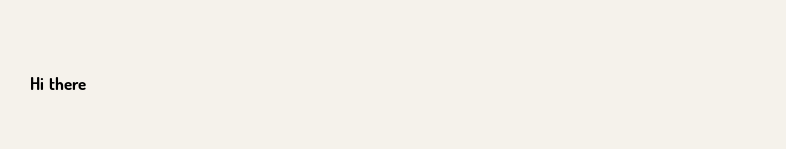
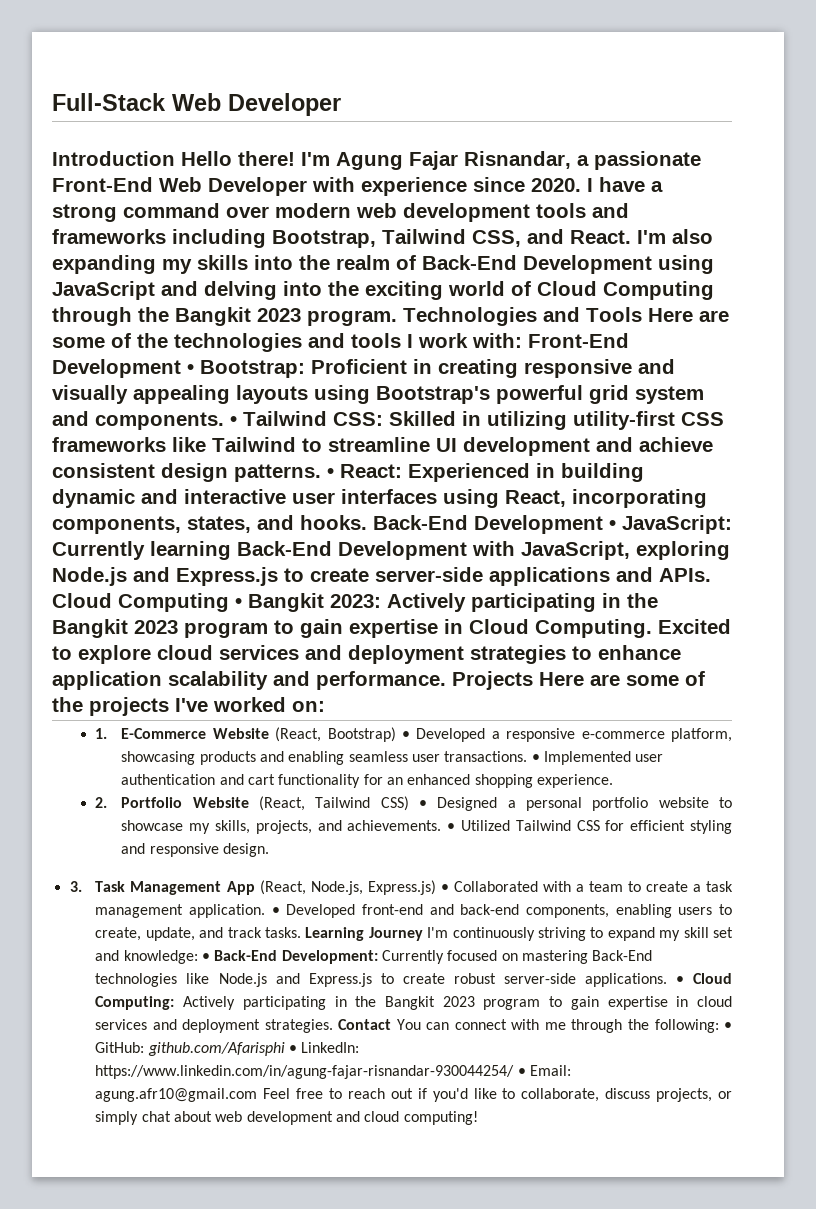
- Hi there
+ Full-Stack Web Developer
+ Introduction Hello there! I'm Agung Fajar Risnandar, a passionate Front-End Web Developer with experience since 2020. I have a strong command over modern web development tools and frameworks including Bootstrap, Tailwind CSS, and React. I'm also expanding my skills into the realm of Back-End Development using JavaScript and delving into the exciting world of Cloud Computing through the Bangkit 2023 program. Technologies and Tools Here are some of the technologies and tools I work with: Front-End Development • Bootstrap: Proficient in creating responsive and visually appealing layouts using Bootstrap's powerful grid system and components. • Tailwind CSS: Skilled in utilizing utility-first CSS frameworks like Tailwind to streamline UI development and achieve consistent design patterns. • React: Experienced in building dynamic and interactive user interfaces using React, incorporating components, states, and hooks. Back-End Development • JavaScript: Currently learning Back-End Development with JavaScript, exploring Node.js and Express.js to create server-side applications and APIs. Cloud Computing • Bangkit 2023: Actively participating in the Bangkit 2023 program to gain expertise in Cloud Computing. Excited to explore cloud services and deployment strategies to enhance application scalability and performance. Projects Here are some of the projects I've worked on:
+ 1. E-Commerce Website (React, Bootstrap) • Developed a responsive e-commerce platform, showcasing products and enabling seamless user transactions. • Implemented user authentication and cart functionality for an enhanced shopping experience.
+ 2. Portfolio Website (React, Tailwind CSS) • Designed a personal portfolio website to showcase my skills, projects, and achievements. • Utilized Tailwind CSS for efficient styling and responsive design.
+ 3. Task Management App (React, Node.js, Express.js) • Collaborated with a team to create a task management application. • Developed front-end and back-end components, enabling users to create, update, and track tasks. Learning Journey I'm continuously striving to expand my skill set and knowledge: • Back-End Development: Currently focused on mastering Back-End technologies like Node.js and Express.js to create robust server-side applications. • Cloud Computing: Actively participating in the Bangkit 2023 program to gain expertise in cloud services and deployment strategies. Contact You can connect with me through the following: • GitHub: github.com/Afarisphi • LinkedIn: https://www.linkedin.com/in/agung-fajar-risnandar-930044254/ • Email: agung.afr10@gmail.com Feel free to reach out if you'd like to collaborate, discuss projects, or simply chat about web development and cloud computing!

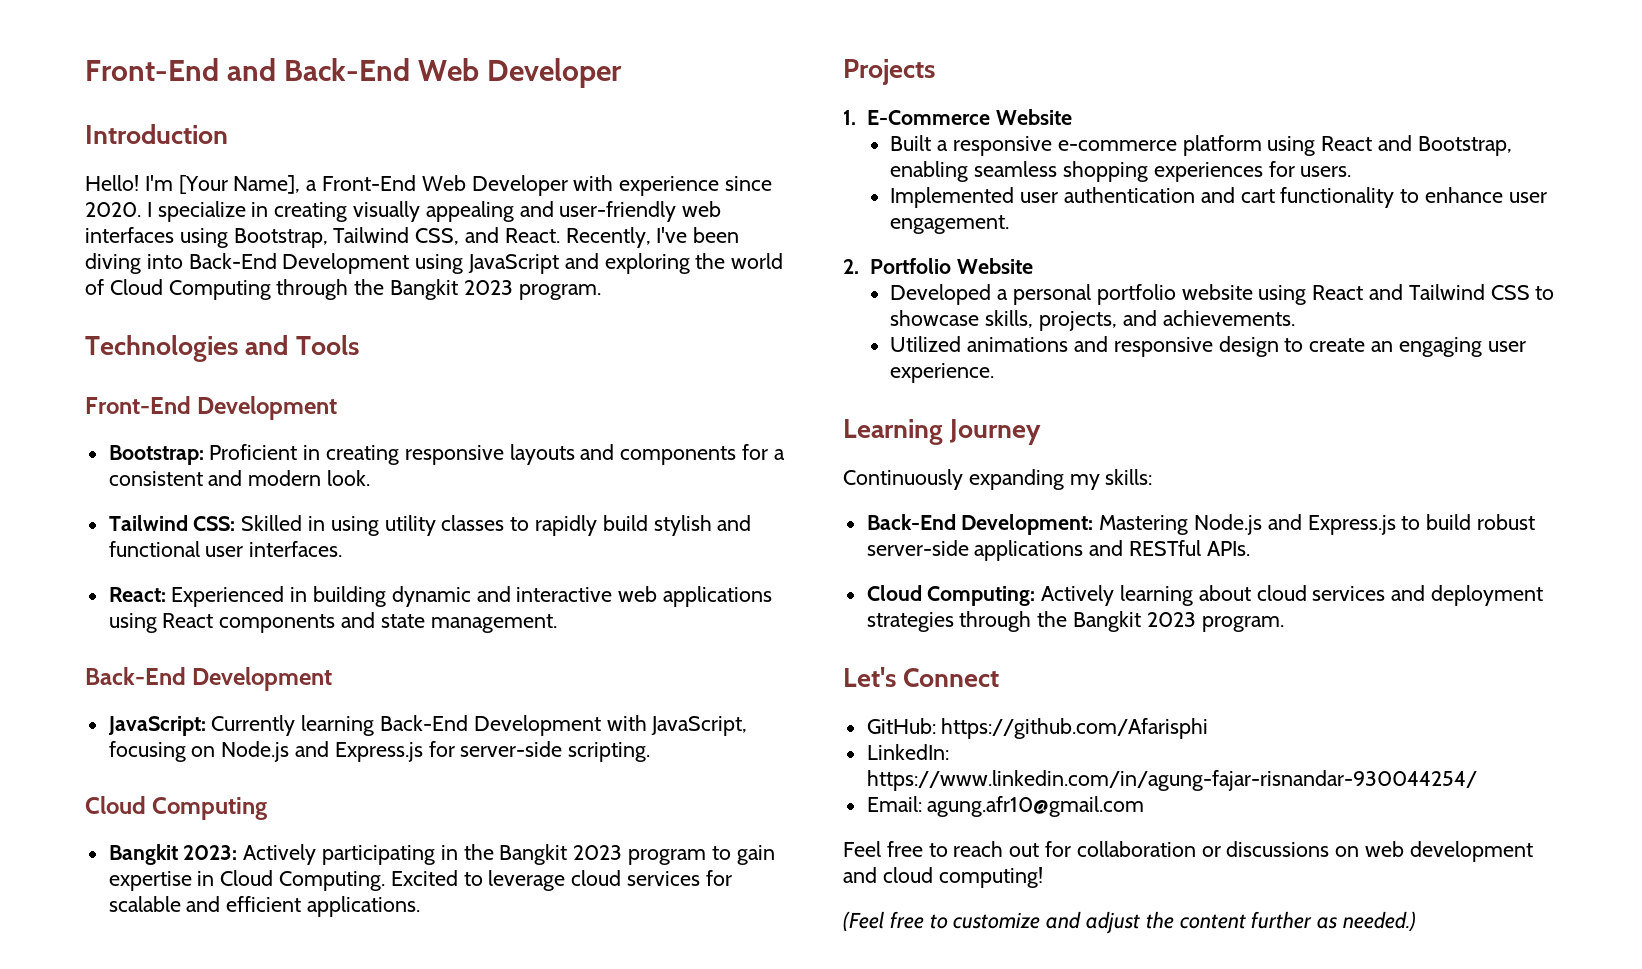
- Full-Stack Web Developer
+ Front-End and Back-End Web Developer
- Introduction Hello there! I'm Agung Fajar Risnandar, a passionate Front-End Web Developer with experience since 2020.
+ Introduction
+ Hello! I'm [Your Name], a Front-End Web Developer with experience since 2020.
- I have a strong command over modern web development tools and frameworks including Bootstrap, Tailwind CSS, and React.
+ I specialize in creating visually appealing and user-friendly web interfaces using Bootstrap, Tailwind CSS, and React.
- I'm also expanding my skills into the realm of Back-End Development using JavaScript and delving into the exciting world of Cloud Computing through the Bangkit 2023 program. Technologies and Tools Here are some of the technologies and tools I work with: Front-End Development • Bootstrap: Proficient in creating responsive and visually appealing layouts using Bootstrap's powerful grid system and components. • Tailwind CSS: Skilled in utilizing utility-first CSS frameworks like Tailwind to streamline UI development and achieve consistent design patterns. • React: Experienced in building dynamic and interactive user interfaces using React, incorporating components, states, and hooks. Back-End Development • JavaScript: Currently learning Back-End Development with JavaScript, exploring Node.js and Express.js to create server-side applications and APIs. Cloud Computing • Bangkit 2023: Actively participating in the Bangkit 2023 program to gain expertise in Cloud Computing.
+ Recently, I've been diving into Back-End Development using JavaScript and exploring the world of Cloud Computing through the Bangkit 2023 program.
+ Technologies and Tools
+ Front-End Development
+ Bootstrap: Proficient in creating responsive layouts and components for a consistent and modern look.
+ Tailwind CSS: Skilled in using utility classes to rapidly build stylish and functional user interfaces.
+ React: Experienced in building dynamic and interactive web applications using React components and state management.
+ Back-End Development
+ JavaScript: Currently learning Back-End Development with JavaScript, focusing on Node.js and Express.js for server-side scripting.
+ Cloud Computing
+ Bangkit 2023: Actively participating in the Bangkit 2023 program to gain expertise in Cloud Computing.
- Excited to explore cloud services and deployment strategies to enhance application scalability and performance. Projects Here are some of the projects I've worked on:
- 1. E-Commerce Website (React, Bootstrap) • Developed a responsive e-commerce platform, showcasing products and enabling seamless user transactions. • Implemented user authentication and cart functionality for an enhanced shopping experience.
- 2. Portfolio Website (React, Tailwind CSS) • Designed a personal portfolio website to showcase my skills, projects, and achievements. • Utilized Tailwind CSS for efficient styling and responsive design.
- 3. Task Management App (React, Node.js, Express.js) • Collaborated with a team to create a task management application. • Developed front-end and back-end components, enabling users to create, update, and track tasks. Learning Journey I'm continuously striving to expand my skill set and knowledge: • Back-End Development: Currently focused on mastering Back-End technologies like Node.js and Express.js to create robust server-side applications. • Cloud Computing: Actively participating in the Bangkit 2023 program to gain expertise in cloud services and deployment strategies. Contact You can connect with me through the following: • GitHub: github.com/Afarisphi • LinkedIn: https://www.linkedin.com/in/agung-fajar-risnandar-930044254/ • Email: agung.afr10@gmail.com Feel free to reach out if you'd like to collaborate, discuss projects, or simply chat about web development and cloud computing!
+ Excited to leverage cloud services for scalable and efficient applications.
+ Projects
+ 1. E-Commerce Website
+ Built a responsive e-commerce platform using React and Bootstrap, enabling seamless shopping experiences for users.
+ Implemented user authentication and cart functionality to enhance user engagement.
+ 2. Portfolio Website
+ Developed a personal portfolio website using React and Tailwind CSS to showcase skills, projects, and achievements.
+ Utilized animations and responsive design to create an engaging user experience.
+ Learning Journey
+ Continuously expanding my skills:
+ Back-End Development: Mastering Node.js and Express.js to build robust server-side applications and RESTful APIs.
+ Cloud Computing: Actively learning about cloud services and deployment strategies through the Bangkit 2023 program.
+ Let's Connect
+ GitHub: https://github.com/Afarisphi
+ LinkedIn: https://www.linkedin.com/in/agung-fajar-risnandar-930044254/
+ Email: agung.afr10@gmail.com
+ Feel free to reach out for collaboration or discussions on web development and cloud computing!
+ (Feel free to customize and adjust the content further as needed.)

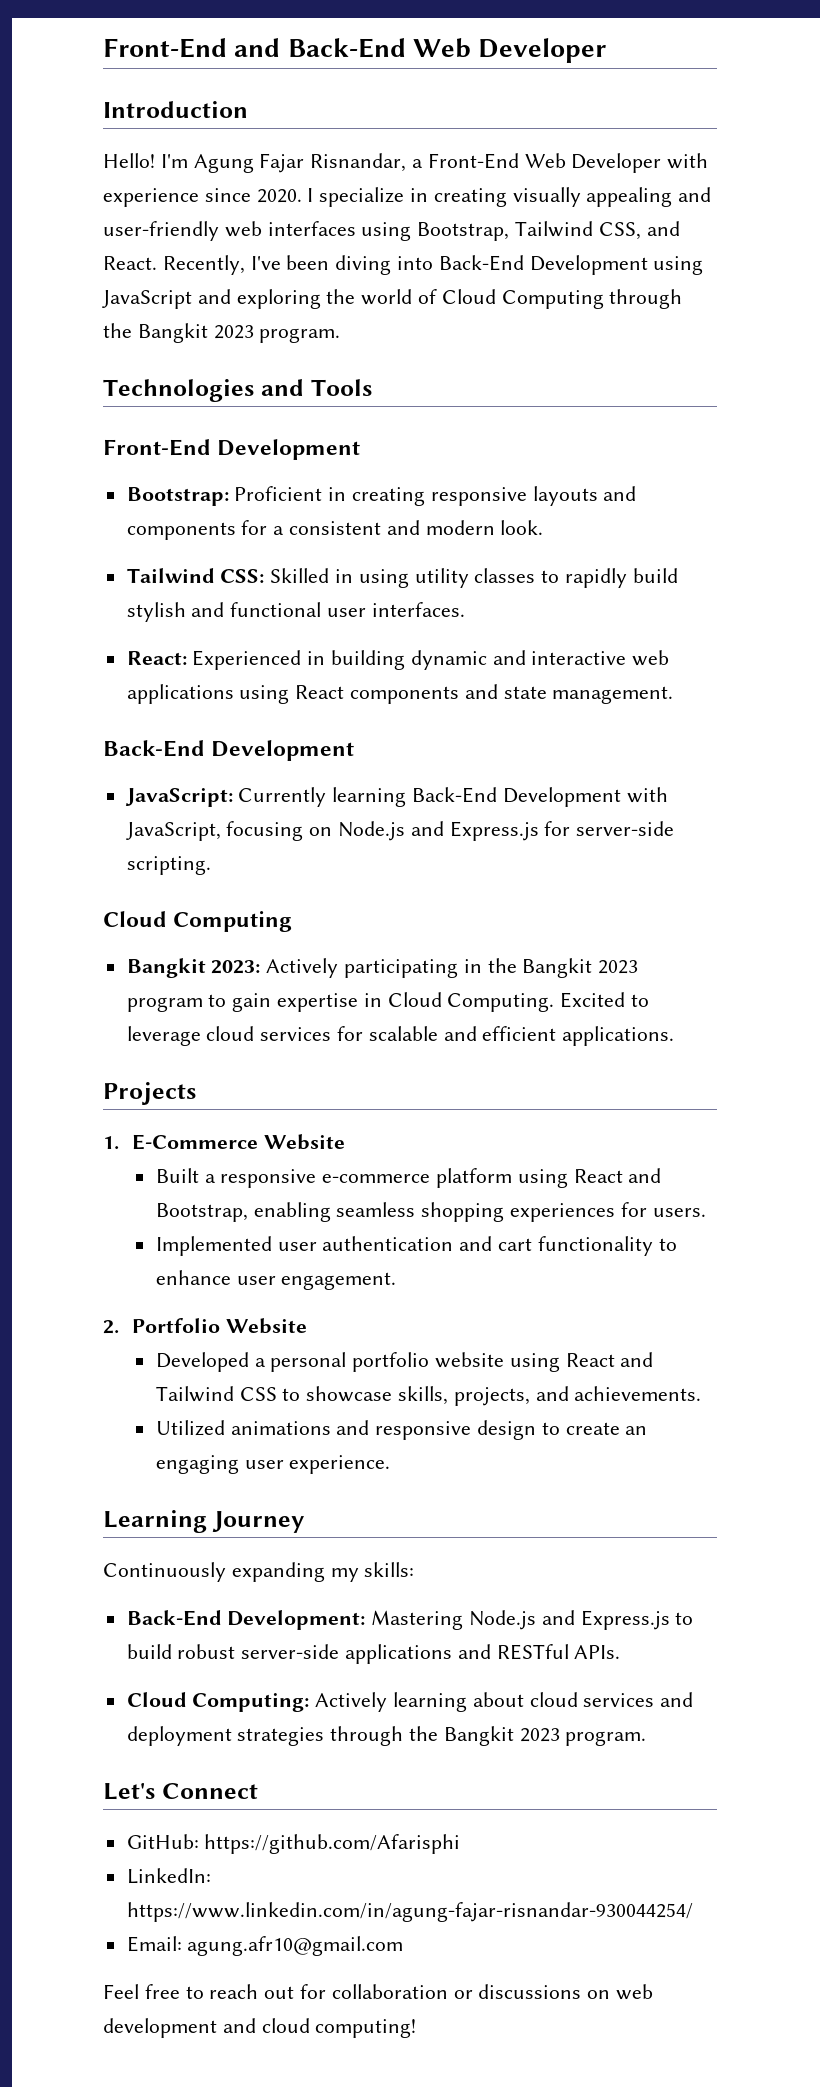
- I'm [Your Name], a Front-End Web Developer with experience since 2020.
+ I'm Agung Fajar Risnandar, a Front-End Web Developer with experience since 2020.
- (Feel free to customize and adjust the content further as needed.)

